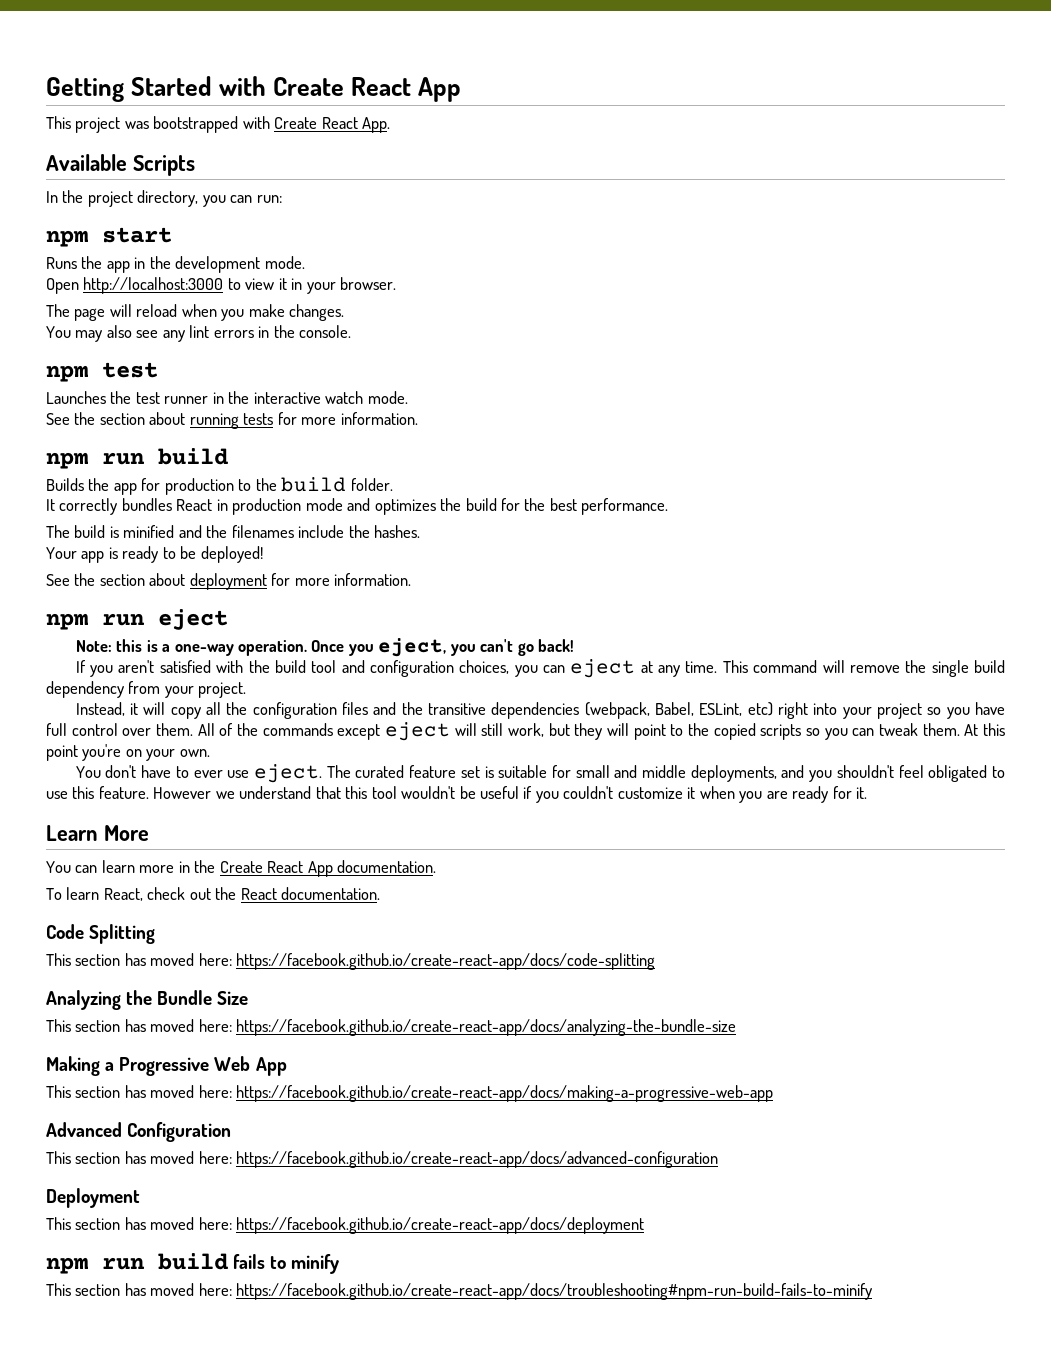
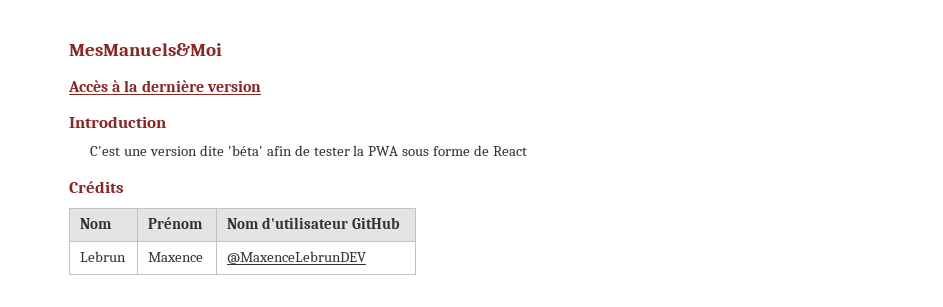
- Getting Started with Create React App
- This project was bootstrapped with Create React App.
- Available Scripts
- In the project directory, you can run:
- npm start
- Runs the app in the development mode.
- Open http://localhost:3000 to view it in your browser.
- The page will reload when you make changes.
- You may also see any lint errors in the console.
- npm test
- Launches the test runner in the interactive watch mode.
- See the section about running tests for more information.
- npm run build
- Builds the app for production to the build folder.
- It correctly bundles React in production mode and optimizes the build for the best performance.
- The build is minified and the filenames include the hashes.
- Your app is ready to be deployed!
- See the section about deployment for more information.
- npm run eject
- Note: this is a one-way operation. Once you eject, you can't go back!
- If you aren't satisfied with the build tool and configuration choices, you can eject at any time. This command will remove the single build dependency from your project.
- Instead, it will copy all the configuration files and the transitive dependencies (webpack, Babel, ESLint, etc) right into your project so you have full control over them. All of the commands except eject will still work, but they will point to the copied scripts so you can tweak them. At this point you're on your own.
- You don't have to ever use eject. The curated feature set is suitable for small and middle deployments, and you shouldn't feel obligated to use this feature. However we understand that this tool wouldn't be useful if you couldn't customize it when you are ready for it.
- Learn More
- You can learn more in the Create React App documentation.
- To learn React, check out the React documentation.
- Code Splitting
- This section has moved here: https://facebook.github.io/create-react-app/docs/code-splitting
- Analyzing the Bundle Size
- This section has moved here: https://facebook.github.io/create-react-app/docs/analyzing-the-bundle-size
- Making a Progressive Web App
- This section has moved here: https://facebook.github.io/create-react-app/docs/making-a-progressive-web-app
- Advanced Configuration
- This section has moved here: https://facebook.github.io/create-react-app/docs/advanced-configuration
- Deployment
- This section has moved here: https://facebook.github.io/create-react-app/docs/deployment
- npm run build fails to minify
- This section has moved here: https://facebook.github.io/create-react-app/docs/troubleshooting#npm-run-build-fails-to-minify
+ MesManuels&Moi
+ Accès à la dernière version
+ Introduction
+ C'est une version dite 'béta' afin de tester la PWA sous forme de React
+ Crédits
+ Nom | Prénom | Nom d'utilisateur GitHub
+ Lebrun | Maxence | @MaxenceLebrunDEV

